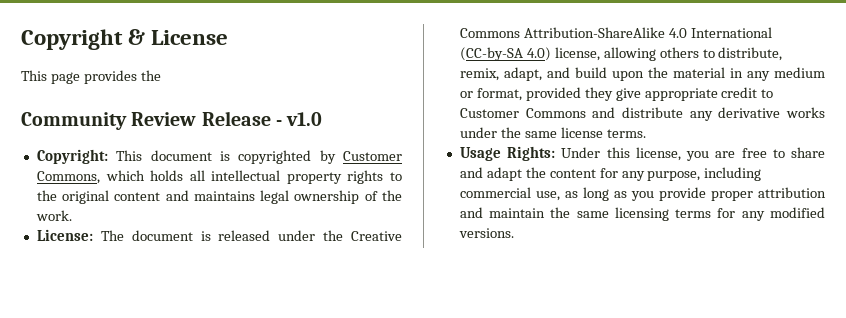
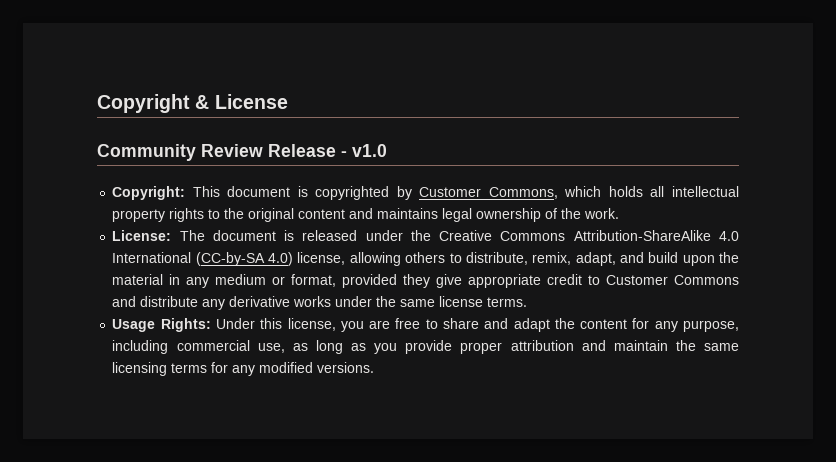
- This page provides the

